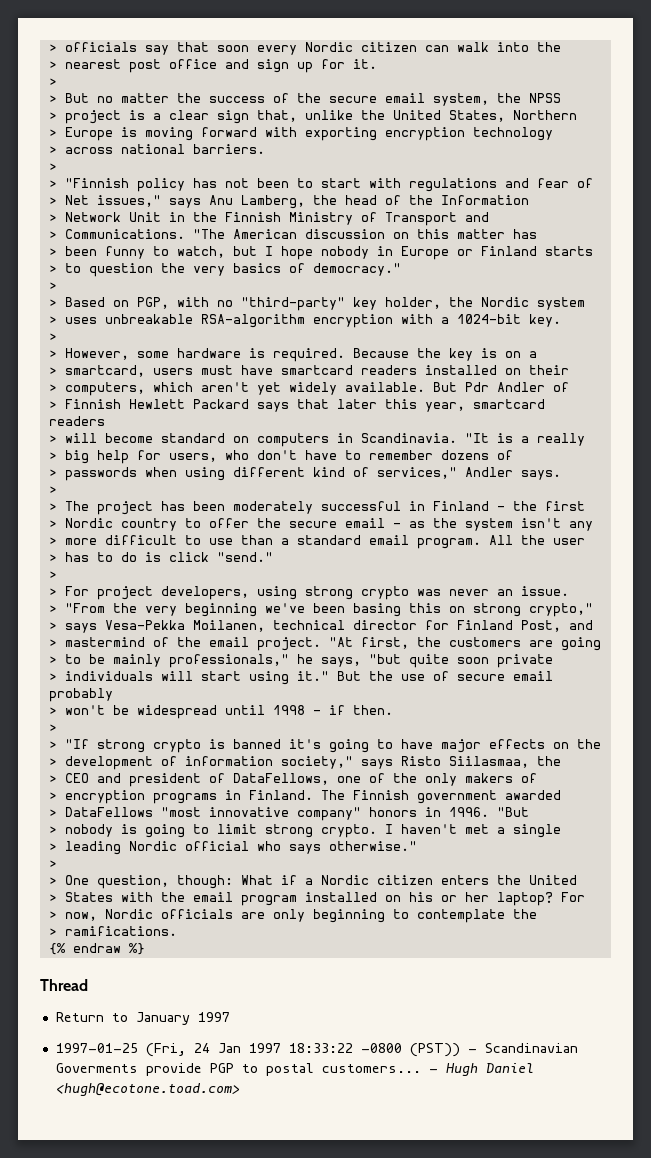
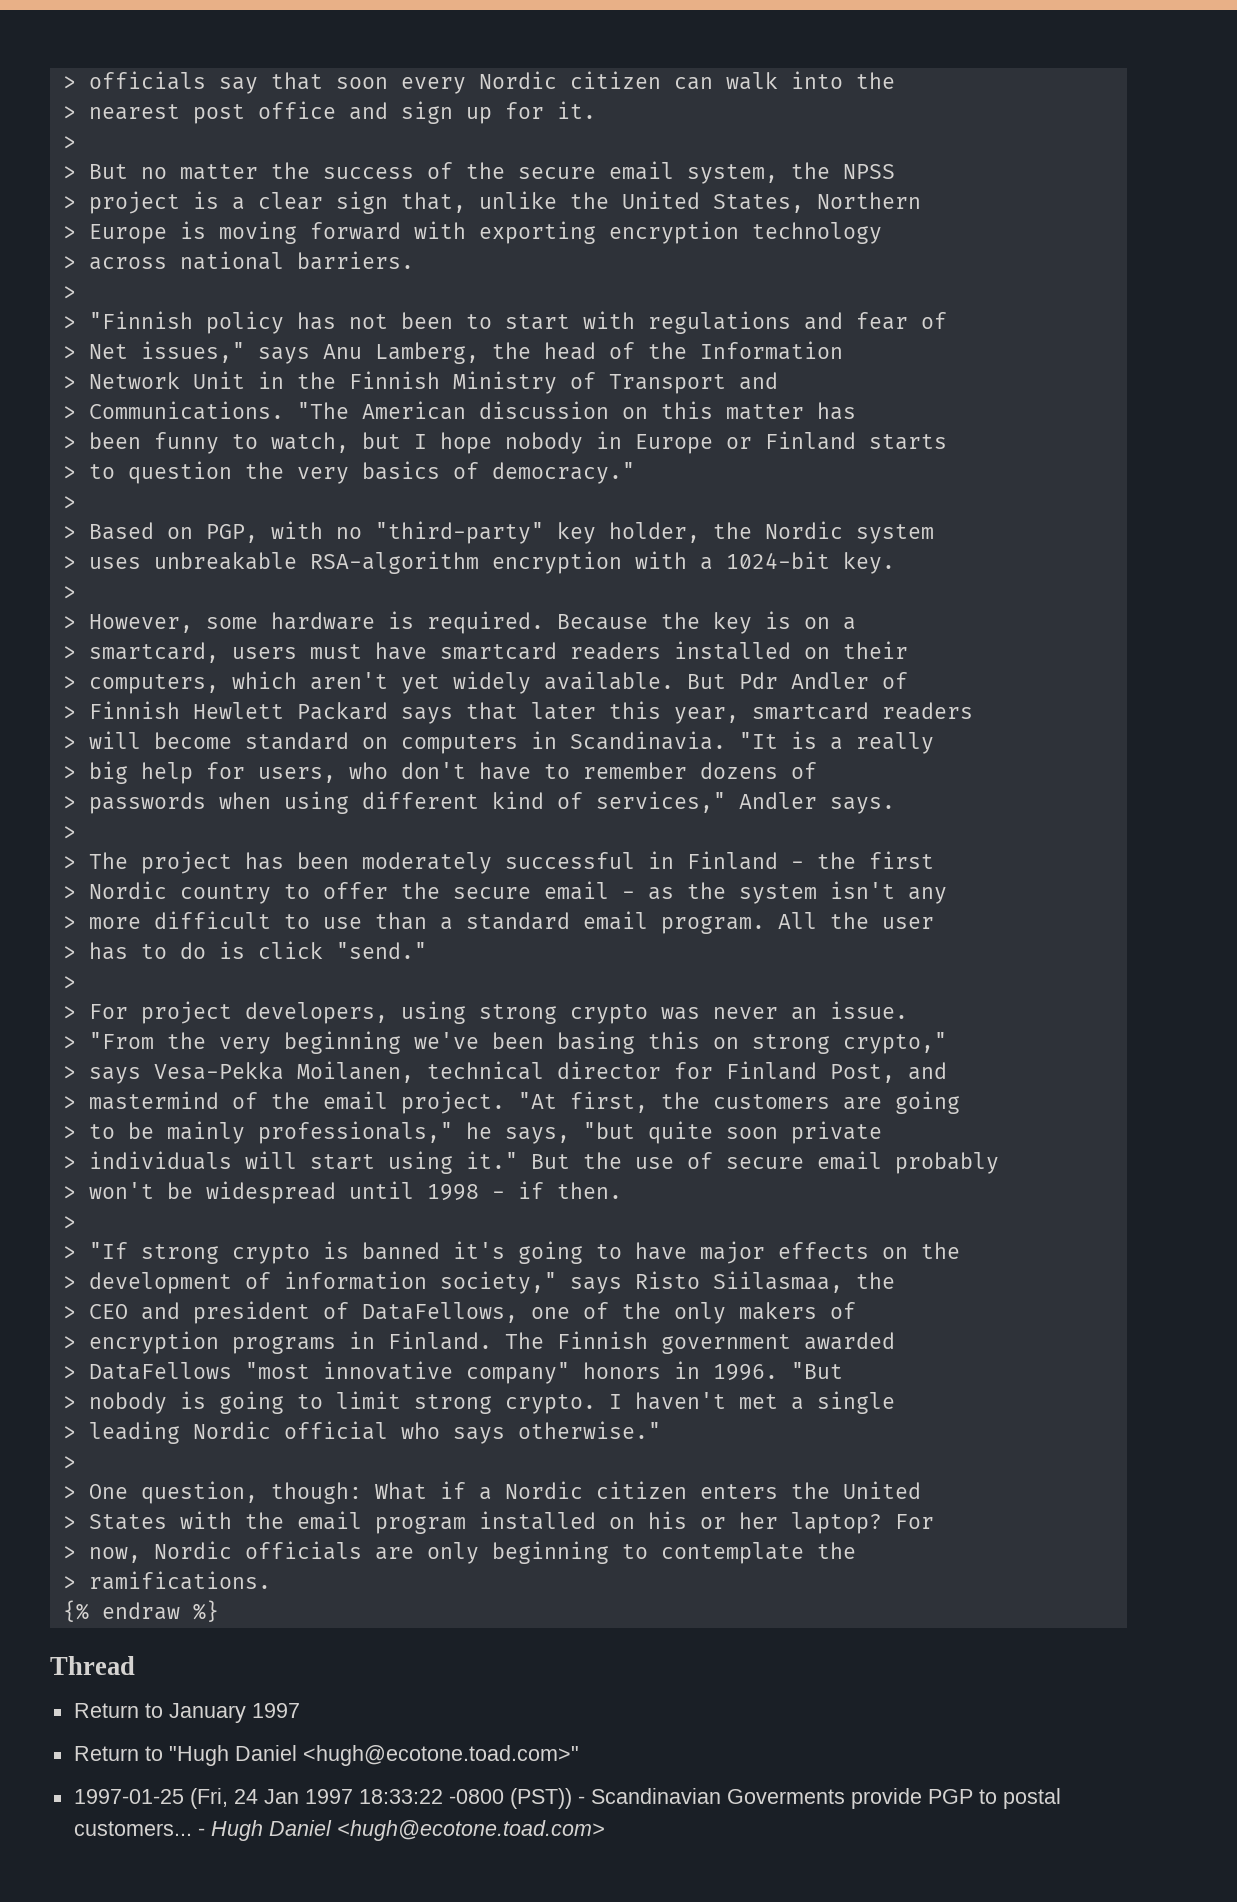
+ Return to "Hugh Daniel <hugh@ecotone.toad.com>"

